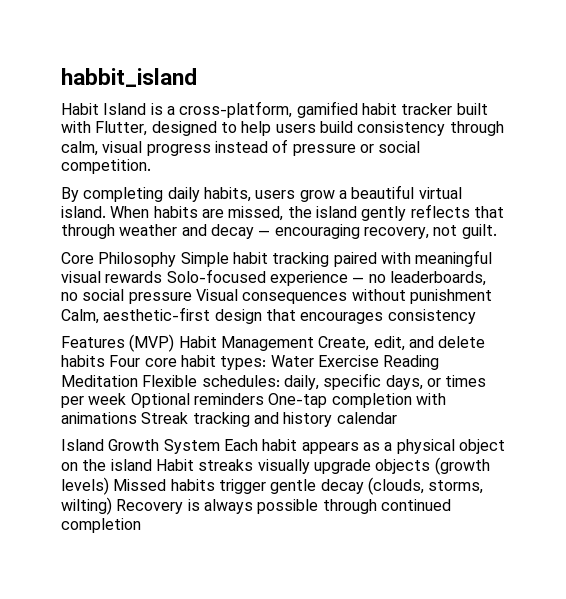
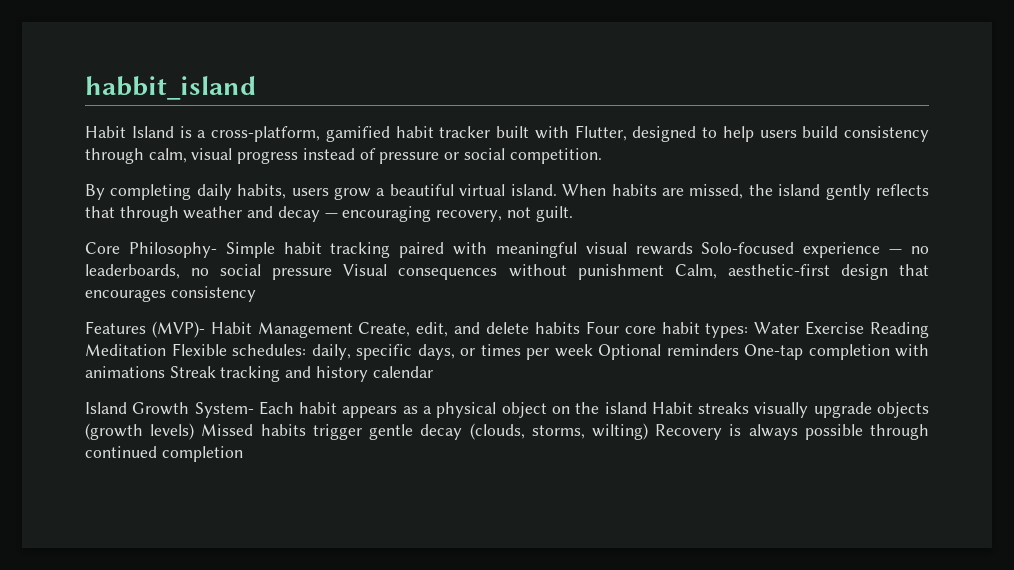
- Core Philosophy Simple habit tracking paired with meaningful visual rewards Solo-focused experience — no leaderboards, no social pressure Visual consequences without punishment Calm, aesthetic-first design that encourages consistency
+ Core Philosophy- Simple habit tracking paired with meaningful visual rewards Solo-focused experience — no leaderboards, no social pressure Visual consequences without punishment Calm, aesthetic-first design that encourages consistency
- Features (MVP) Habit Management Create, edit, and delete habits Four core habit types: Water Exercise Reading Meditation Flexible schedules: daily, specific days, or times per week Optional reminders One-tap completion with animations Streak tracking and history calendar
+ Features (MVP)- Habit Management Create, edit, and delete habits Four core habit types: Water Exercise Reading Meditation Flexible schedules: daily, specific days, or times per week Optional reminders One-tap completion with animations Streak tracking and history calendar
- Island Growth System Each habit appears as a physical object on the island Habit streaks visually upgrade objects (growth levels) Missed habits trigger gentle decay (clouds, storms, wilting) Recovery is always possible through continued completion
+ Island Growth System- Each habit appears as a physical object on the island Habit streaks visually upgrade objects (growth levels) Missed habits trigger gentle decay (clouds, storms, wilting) Recovery is always possible through continued completion

